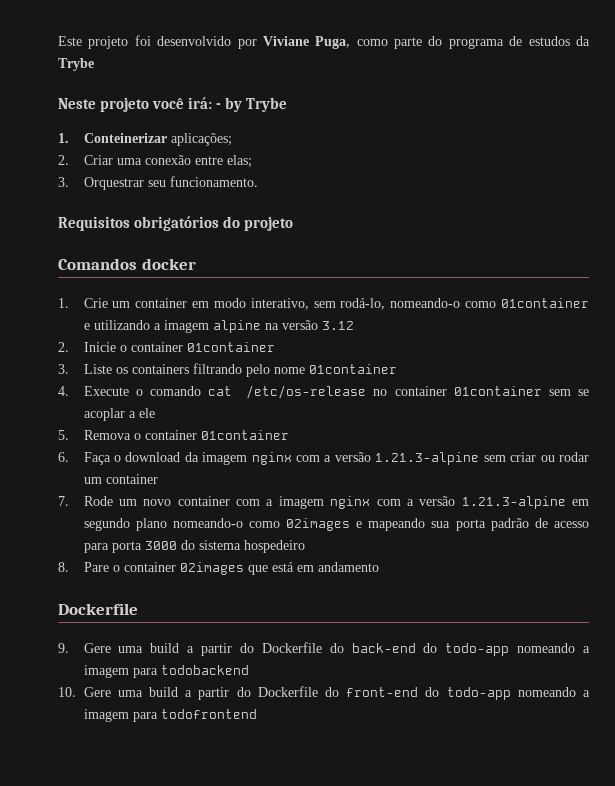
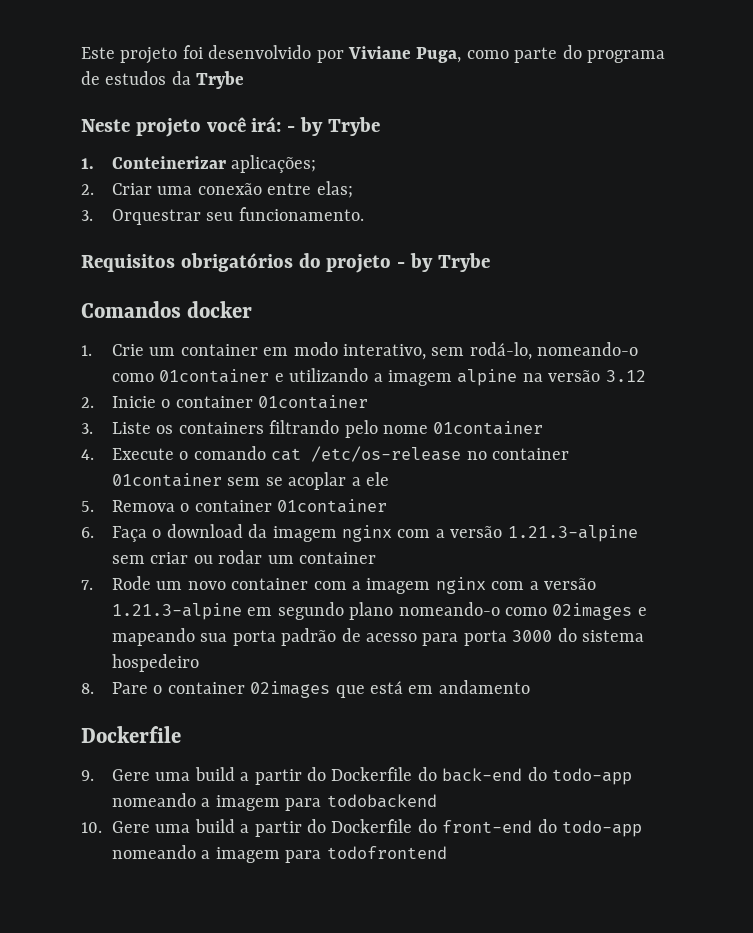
- Requisitos obrigatórios do projeto
+ Requisitos obrigatórios do projeto - by Trybe

